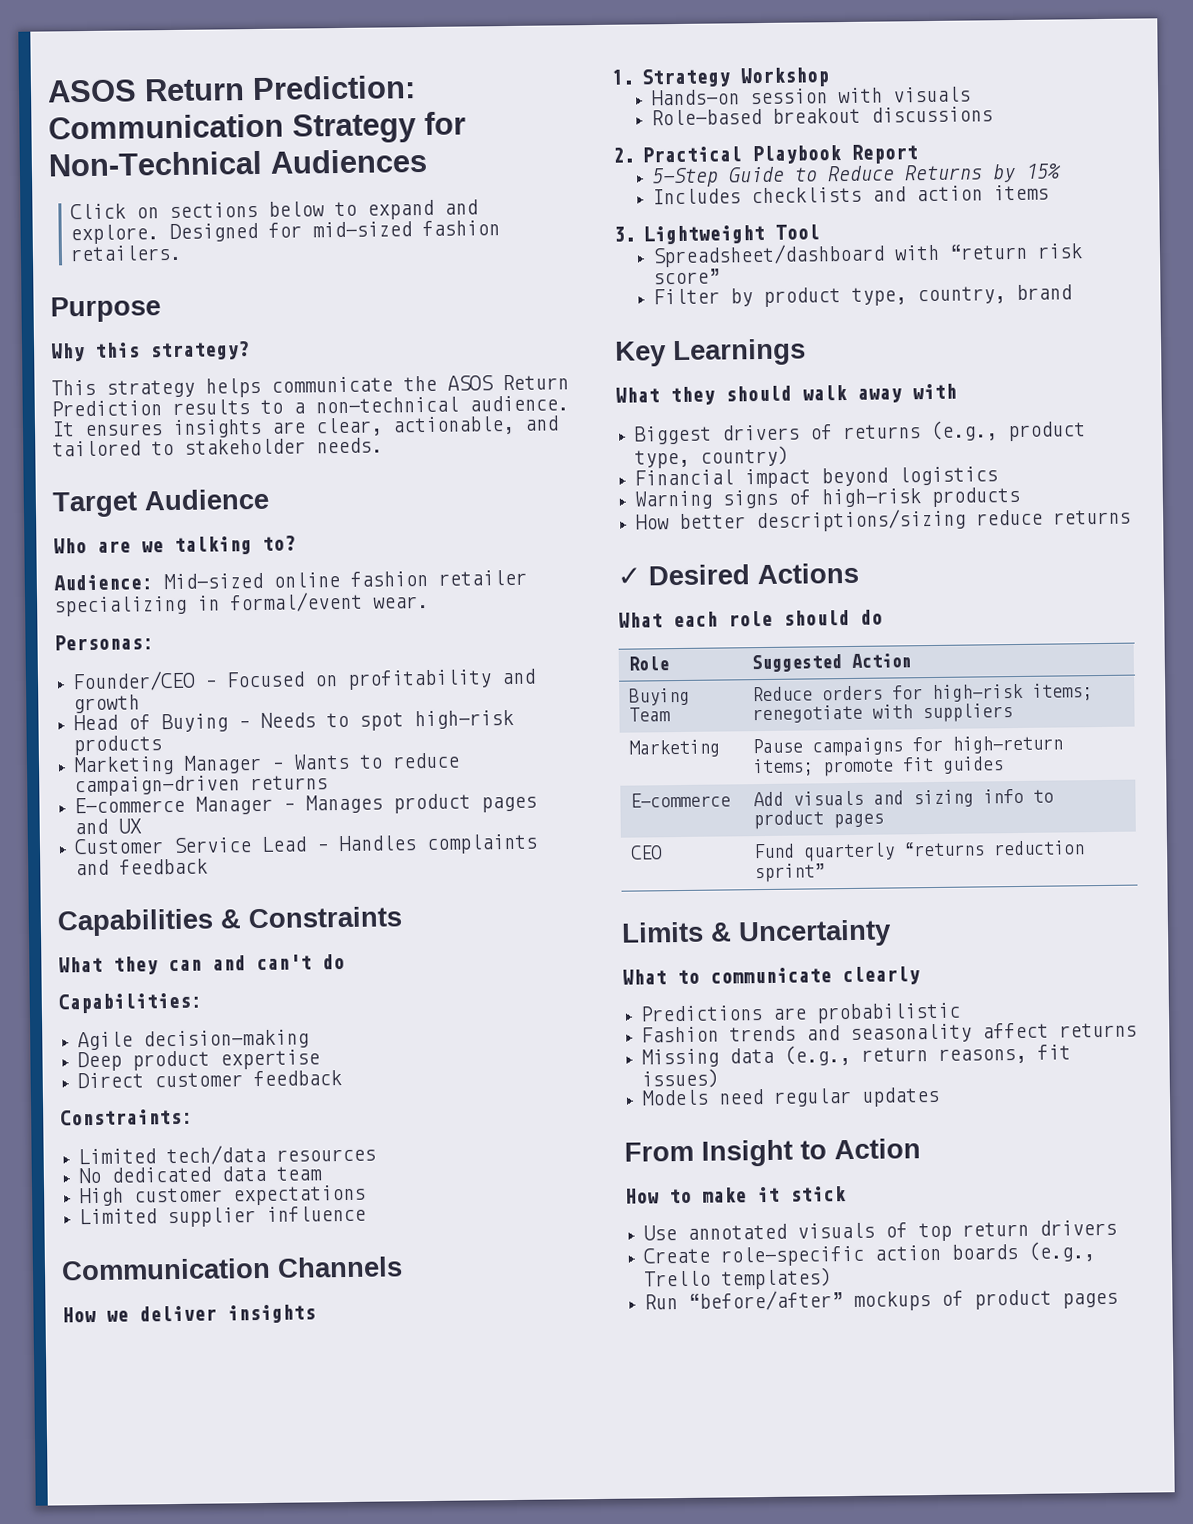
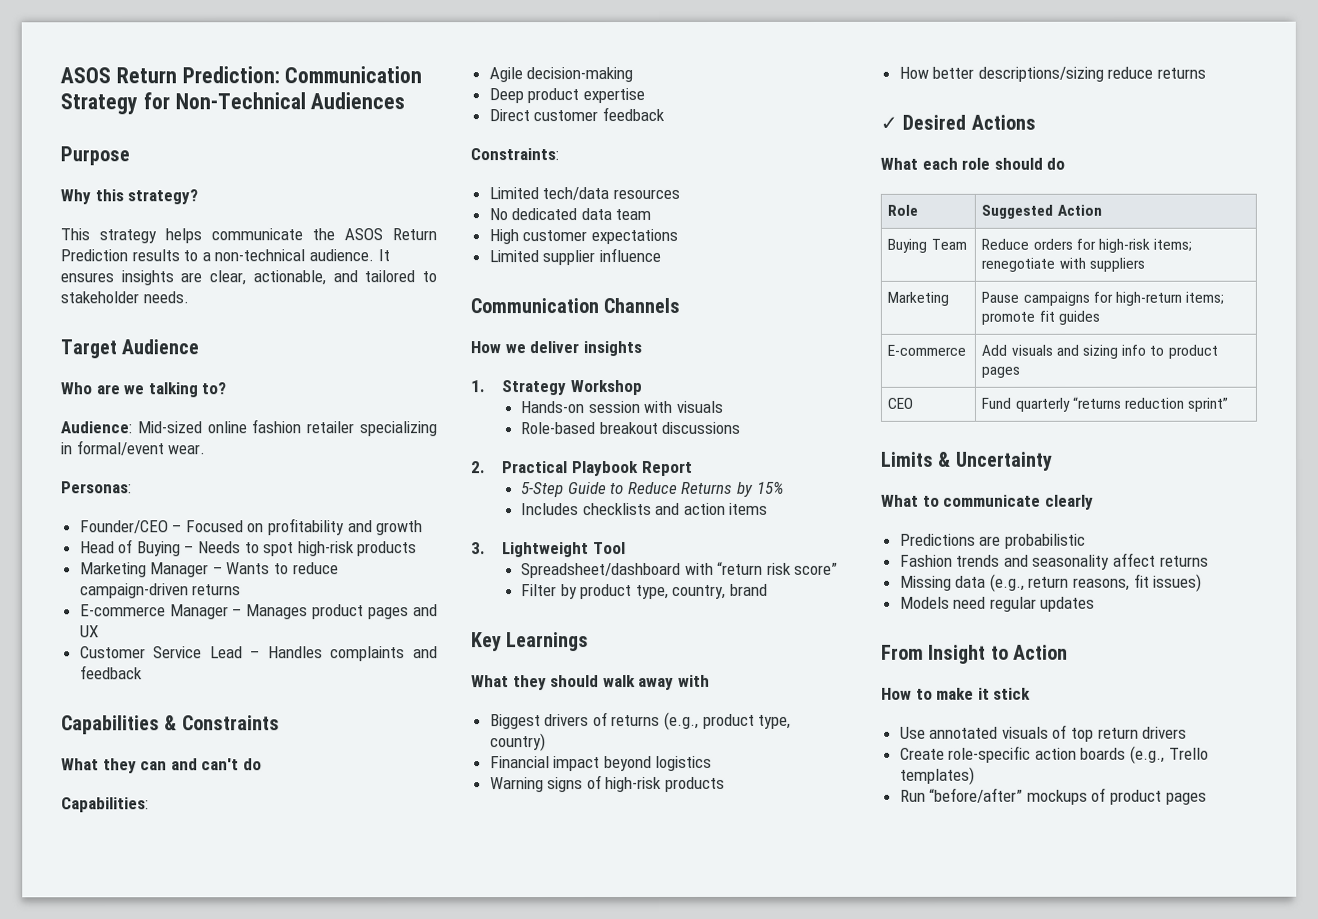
- Click on sections below to expand and explore. Designed for mid-sized fashion retailers.

